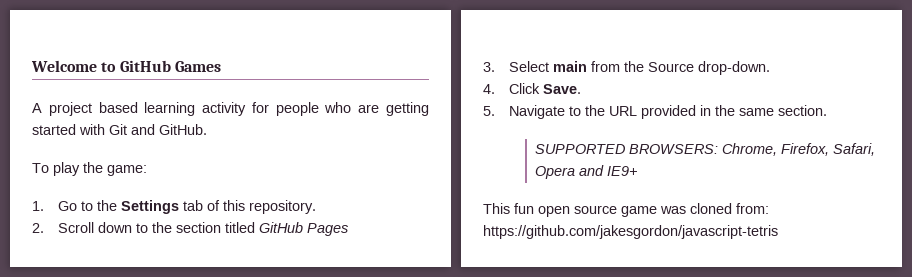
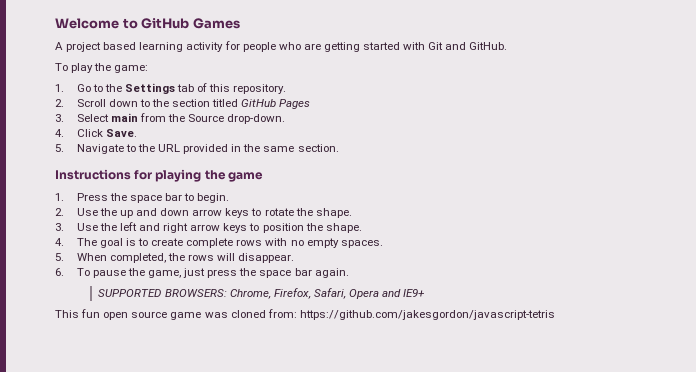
+ Instructions for playing the game
+ 1. Press the space bar to begin.
+ 2. Use the up and down arrow keys to rotate the shape.
+ 3. Use the left and right arrow keys to position the shape.
+ 4. The goal is to create complete rows with no empty spaces.
+ 5. When completed, the rows will disappear.
+ 6. To pause the game, just press the space bar again.

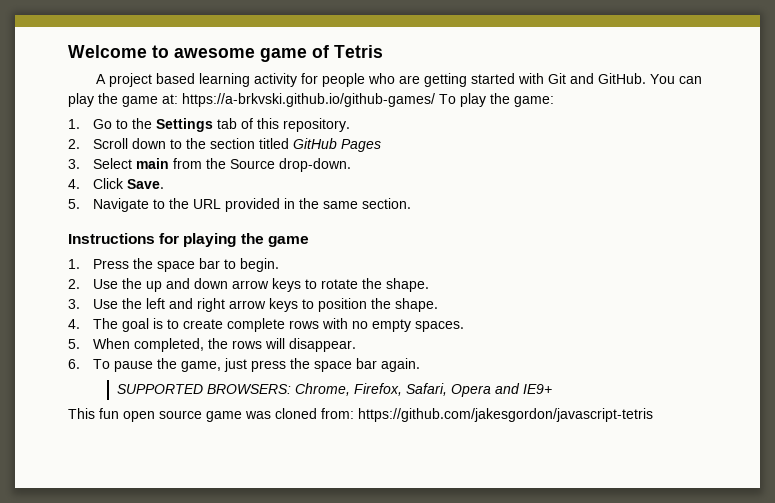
- Welcome to GitHub Games
+ Welcome to awesome game of Tetris
- A project based learning activity for people who are getting started with Git and GitHub.
- To play the game:
+ A project based learning activity for people who are getting started with Git and GitHub. You can play the game at: https://a-brkvski.github.io/github-games/ To play the game:

